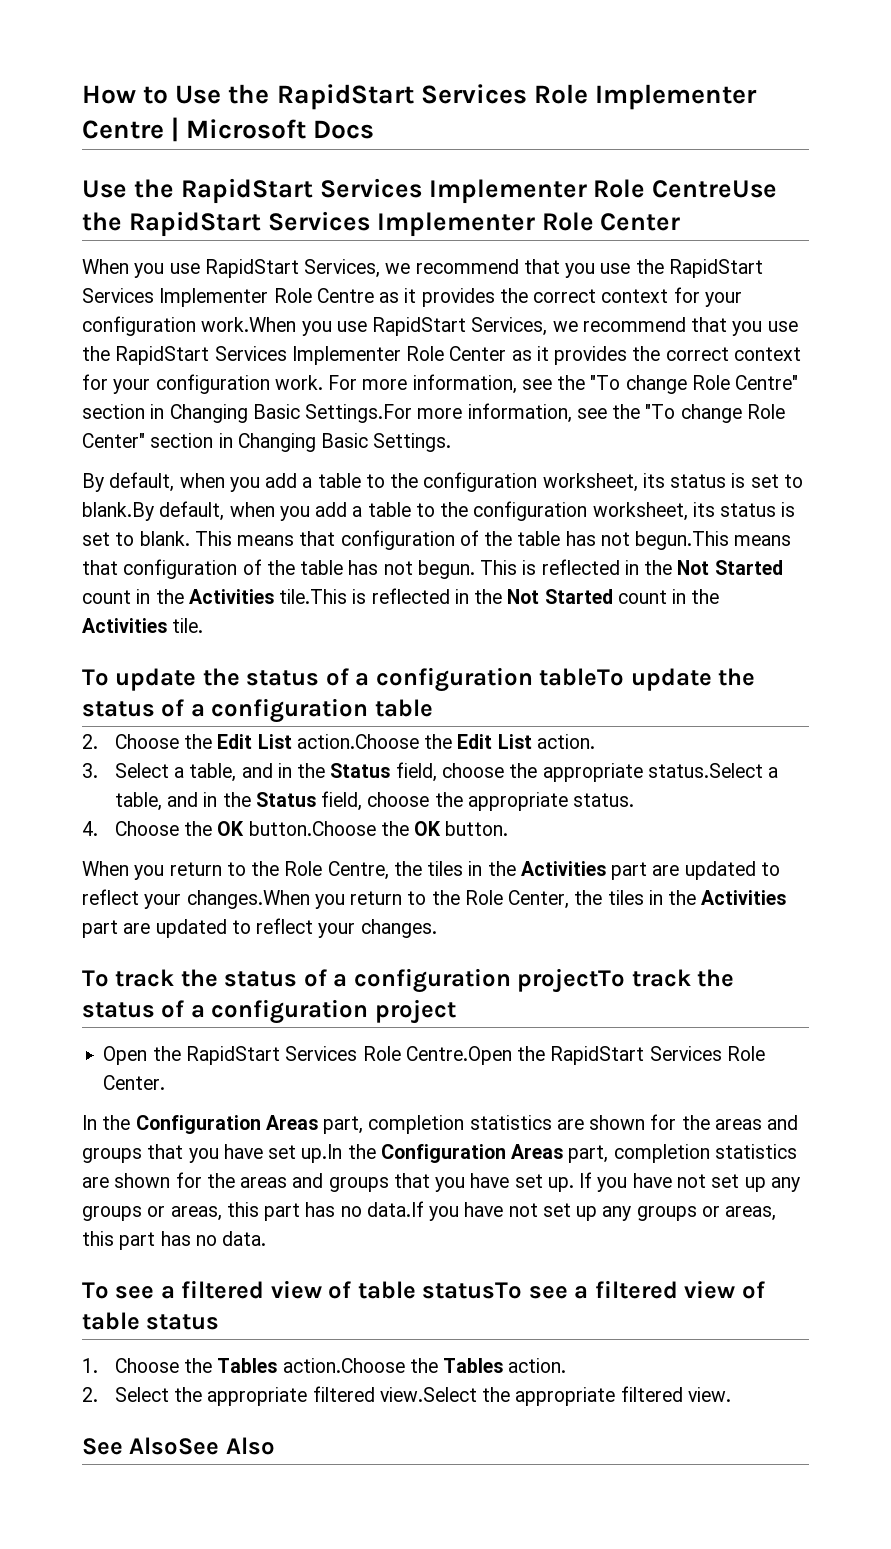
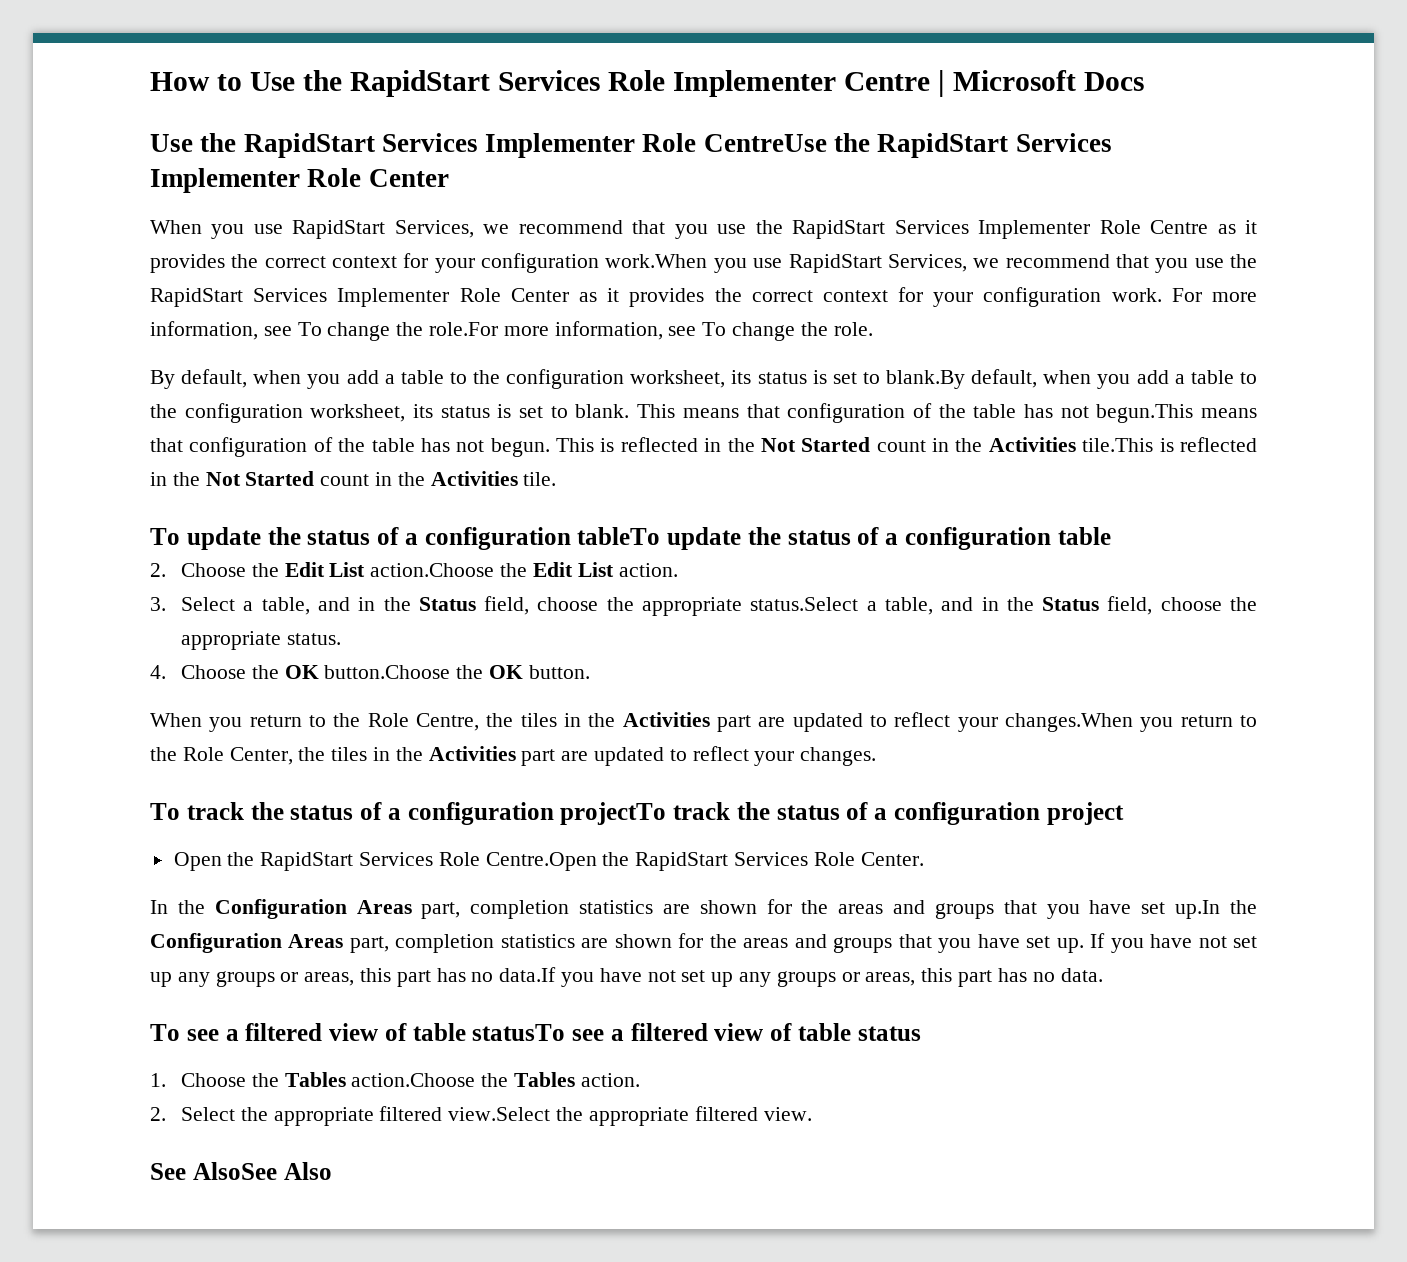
- For more information, see the "To change Role Centre" section in Changing Basic Settings.For more information, see the "To change Role Center" section in Changing Basic Settings.
+ For more information, see To change the role.For more information, see To change the role.

